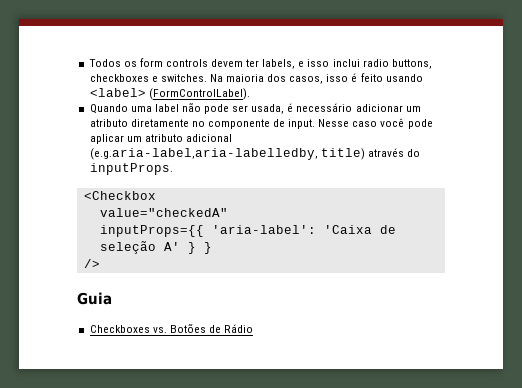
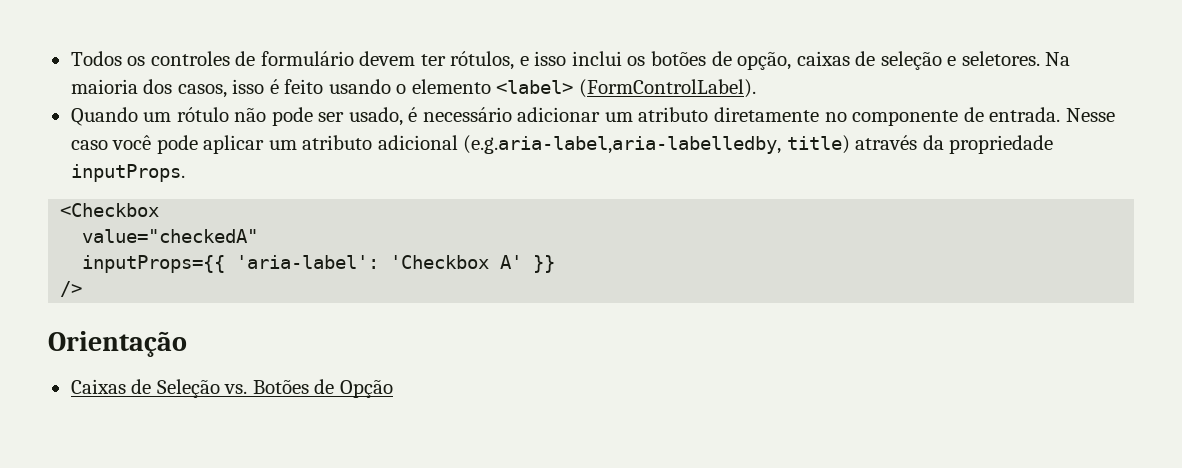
- Todos os form controls devem ter labels, e isso inclui radio buttons, checkboxes e switches.
+ Todos os controles de formulário devem ter rótulos, e isso inclui os botões de opção, caixas de seleção e seletores.
- Na maioria dos casos, isso é feito usando <label> (FormControlLabel).
+ Na maioria dos casos, isso é feito usando o elemento <label> (FormControlLabel).
- Quando uma label não pode ser usada, é necessário adicionar um atributo diretamente no componente de input.
+ Quando um rótulo não pode ser usado, é necessário adicionar um atributo diretamente no componente de entrada.
- Nesse caso você pode aplicar um atributo adicional (e.g.aria-label,aria-labelledby, title) através do inputProps.
+ Nesse caso você pode aplicar um atributo adicional (e.g.aria-label,aria-labelledby, title) através da propriedade inputProps.
- inputProps={{ 'aria-label': 'Caixa de seleção A' } }
+ inputProps={{ 'aria-label': 'Checkbox A' }}
  />
- Guia
- Checkboxes vs. Botões de Rádio
+ Orientação
+ Caixas de Seleção vs. Botões de Opção

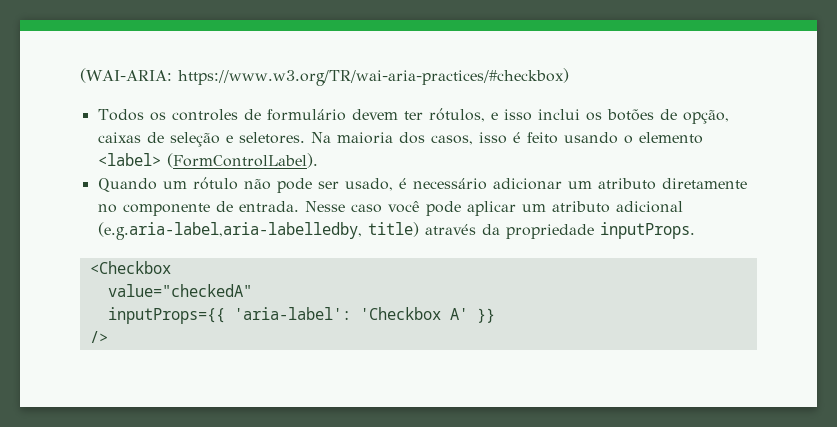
+ (WAI-ARIA: https://www.w3.org/TR/wai-aria-practices/#checkbox)
- Orientação
- Caixas de Seleção vs. Botões de Opção

